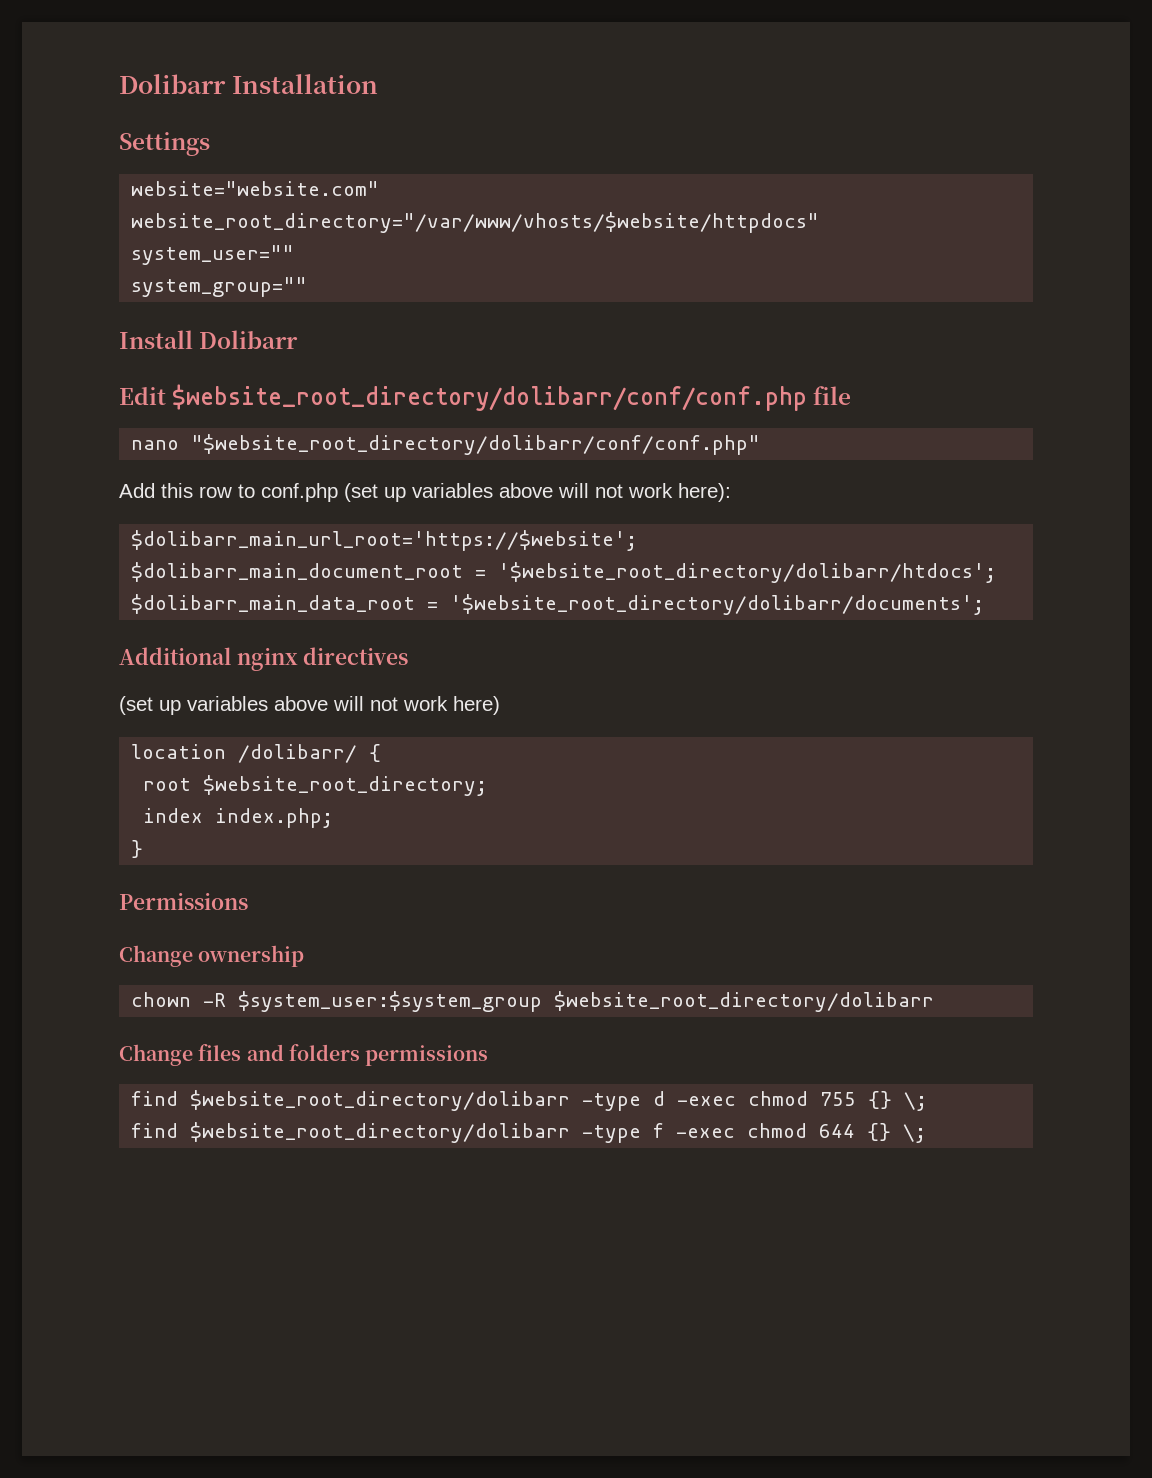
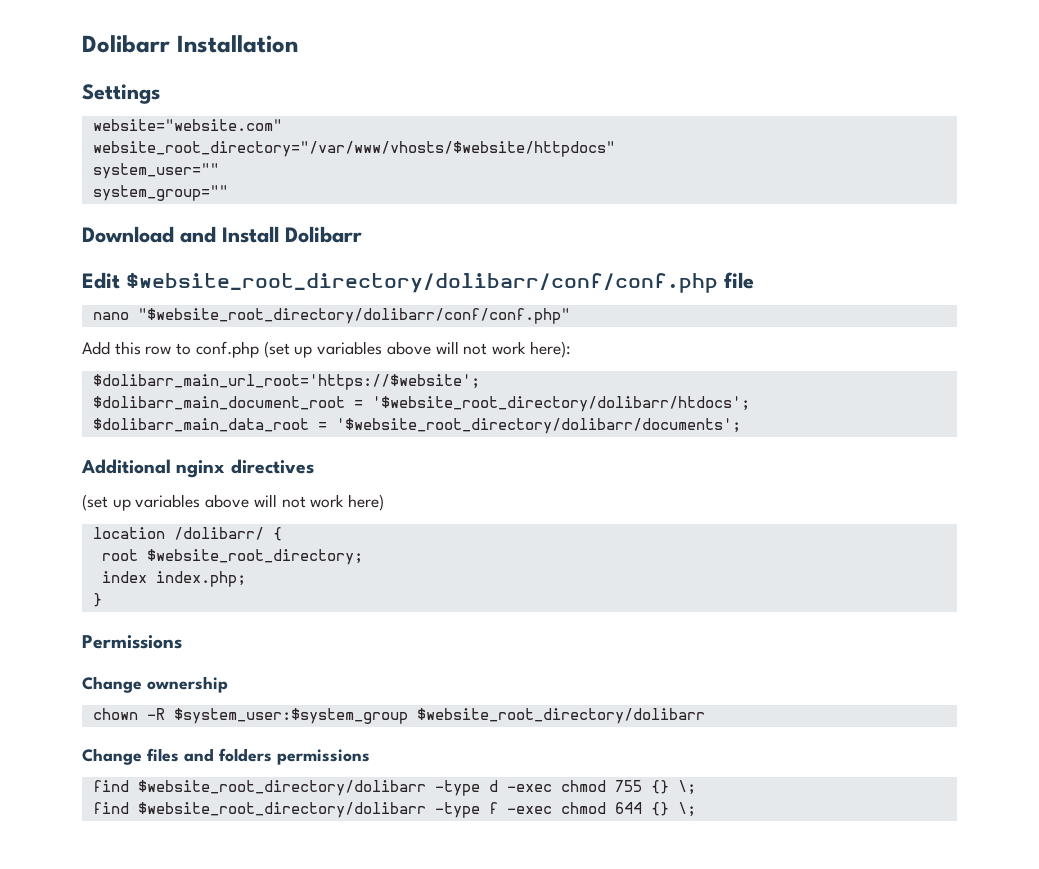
- Install Dolibarr
+ Download and Install Dolibarr

